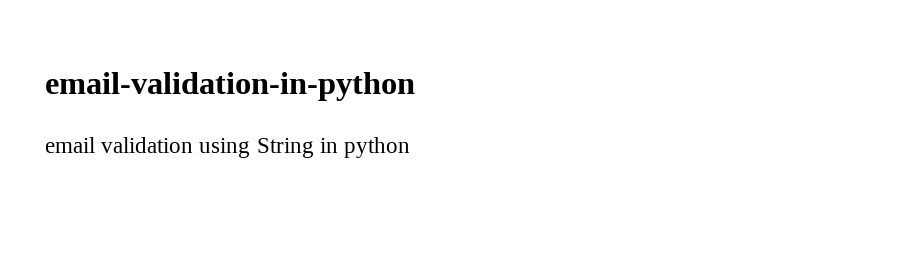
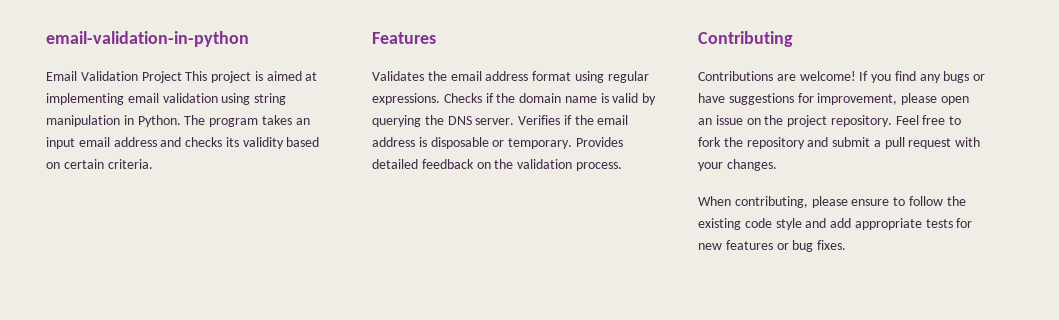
- email validation using String in python
+ Email Validation Project This project is aimed at implementing email validation using string manipulation in Python. The program takes an input email address and checks its validity based on certain criteria.
+ Features
+ Validates the email address format using regular expressions. Checks if the domain name is valid by querying the DNS server. Verifies if the email address is disposable or temporary. Provides detailed feedback on the validation process.
+ Contributing
+ Contributions are welcome! If you find any bugs or have suggestions for improvement, please open an issue on the project repository. Feel free to fork the repository and submit a pull request with your changes.
+ When contributing, please ensure to follow the existing code style and add appropriate tests for new features or bug fixes.

